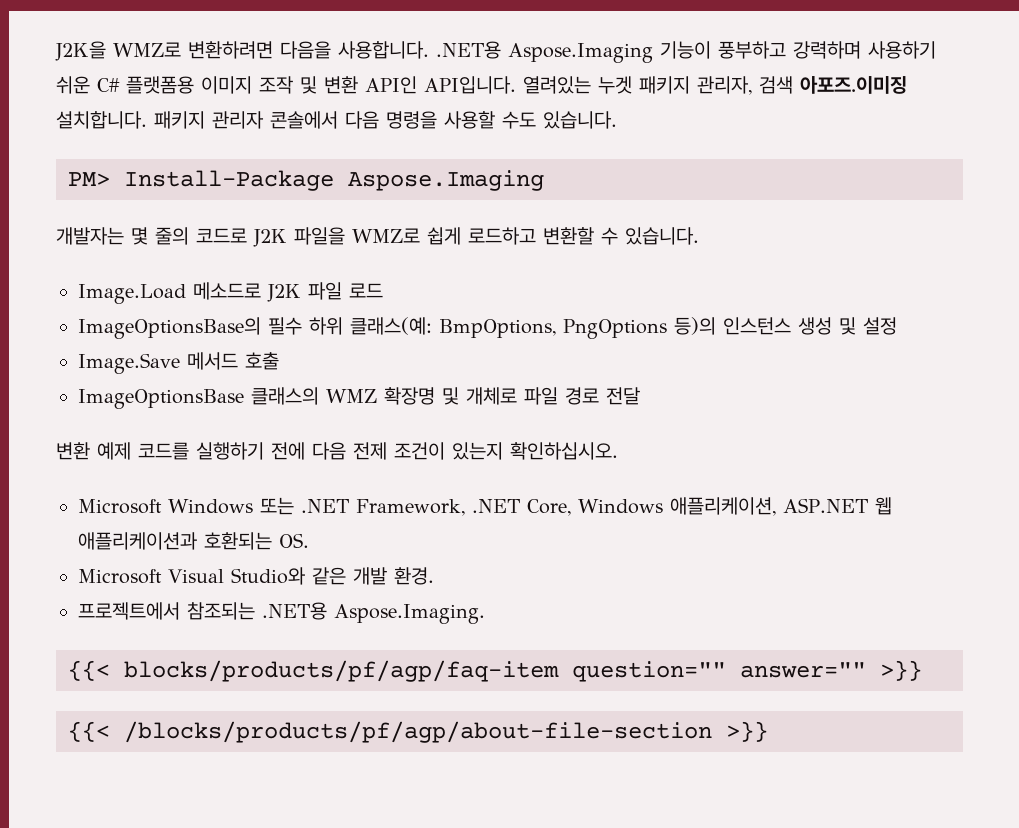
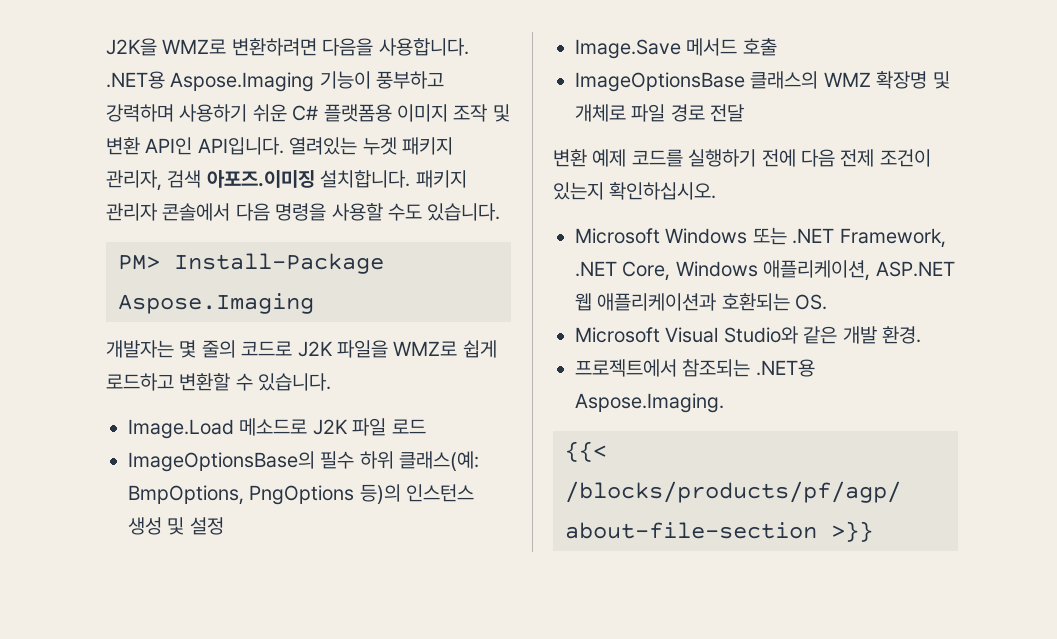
- {{< blocks/products/pf/agp/faq-item question="" answer="" >}}

